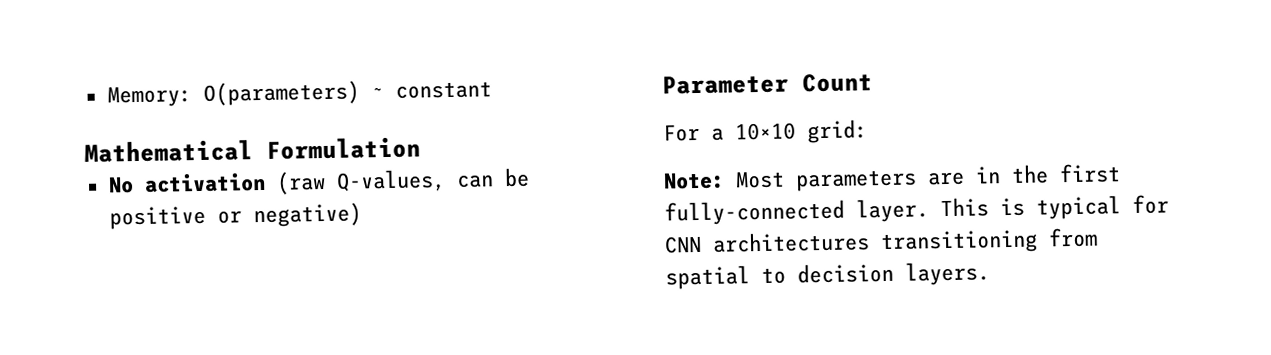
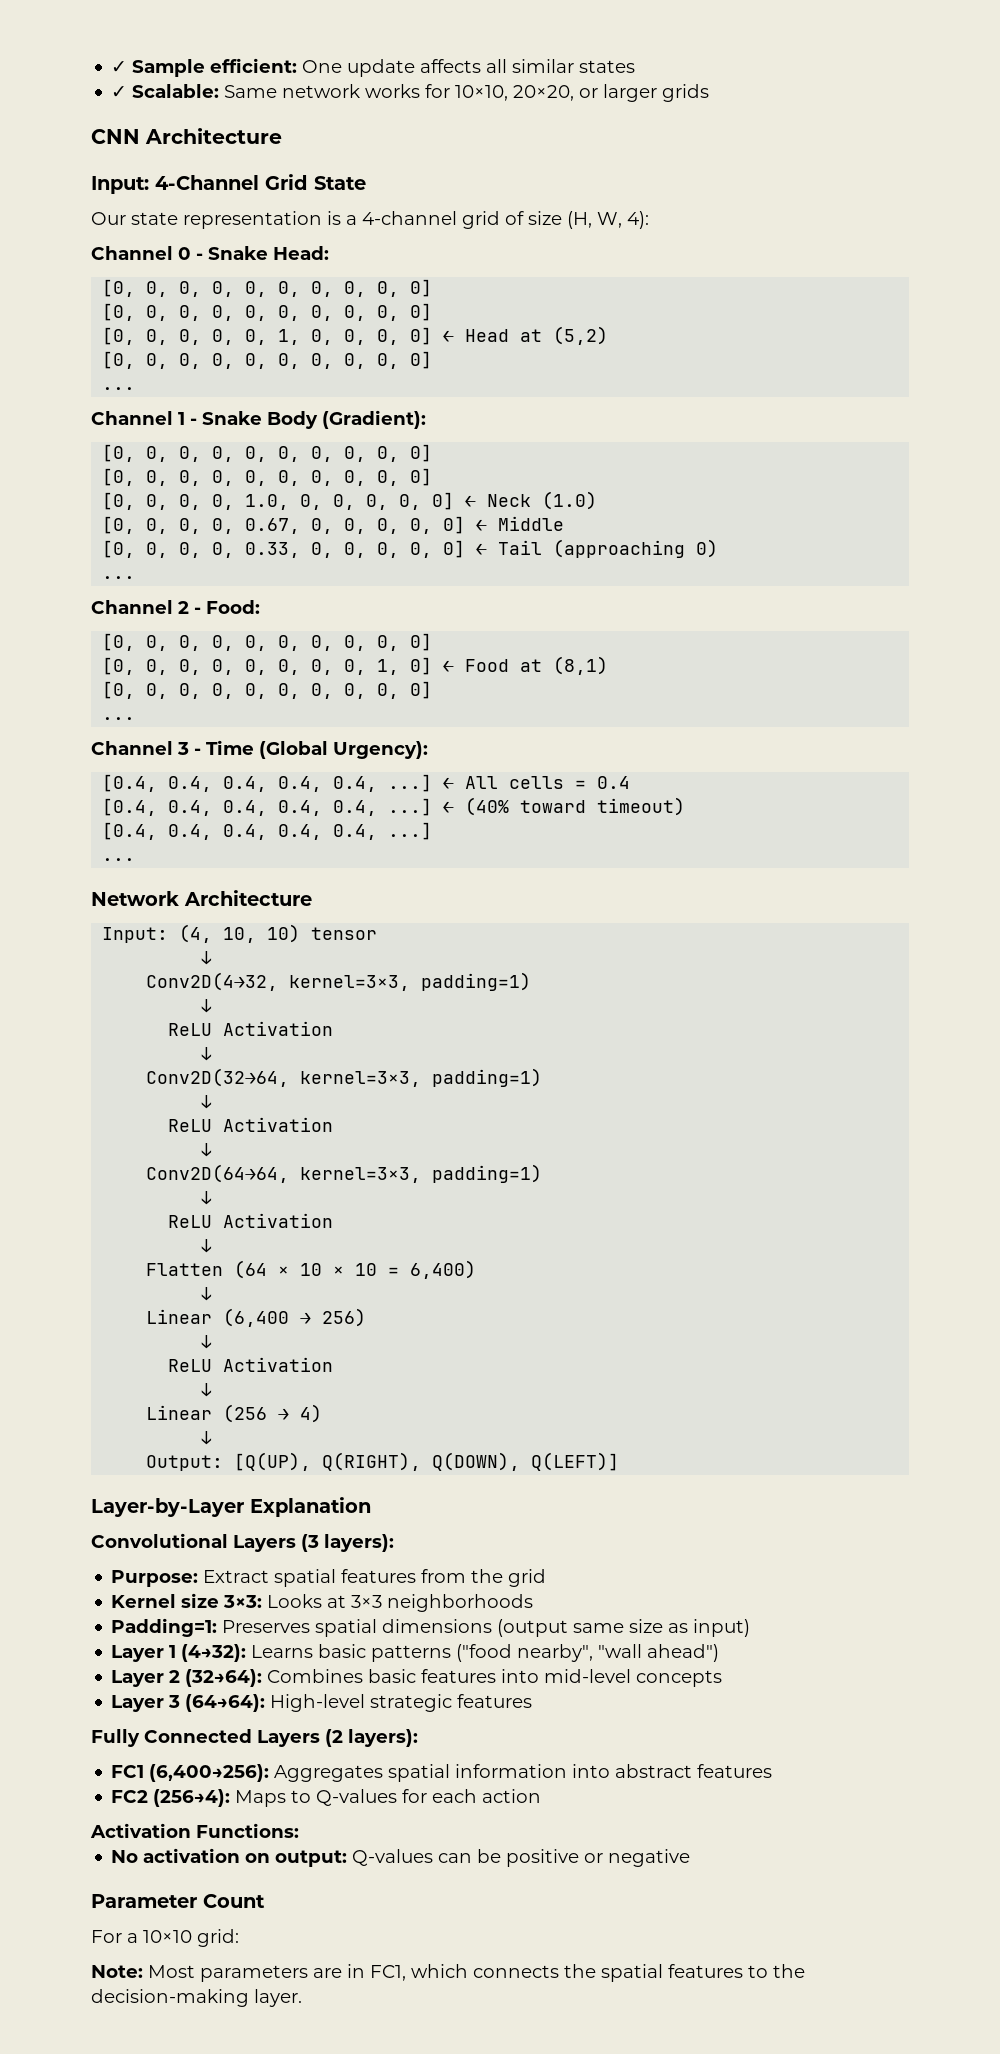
- Memory: O(parameters) ~ constant
- Mathematical Formulation
+ ✓ Sample efficient: One update affects all similar states
+ ✓ Scalable: Same network works for 10×10, 20×20, or larger grids
+ CNN Architecture
+ Input: 4-Channel Grid State
+ Our state representation is a 4-channel grid of size (H, W, 4):
+ Channel 0 - Snake Head:
+ [0, 0, 0, 0, 0, 0, 0, 0, 0, 0]
+ [0, 0, 0, 0, 0, 0, 0, 0, 0, 0]
+ [0, 0, 0, 0, 0, 1, 0, 0, 0, 0] ← Head at (5,2)
+ [0, 0, 0, 0, 0, 0, 0, 0, 0, 0]
+ ...
+ Channel 1 - Snake Body (Gradient):
+ [0, 0, 0, 0, 0, 0, 0, 0, 0, 0]
+ [0, 0, 0, 0, 0, 0, 0, 0, 0, 0]
+ [0, 0, 0, 0, 1.0, 0, 0, 0, 0, 0] ← Neck (1.0)
+ [0, 0, 0, 0, 0.67, 0, 0, 0, 0, 0] ← Middle
+ [0, 0, 0, 0, 0.33, 0, 0, 0, 0, 0] ← Tail (approaching 0)
+ ...
+ Channel 2 - Food:
+ [0, 0, 0, 0, 0, 0, 0, 0, 0, 0]
+ [0, 0, 0, 0, 0, 0, 0, 0, 1, 0] ← Food at (8,1)
+ [0, 0, 0, 0, 0, 0, 0, 0, 0, 0]
+ ...
+ Channel 3 - Time (Global Urgency):
+ [0.4, 0.4, 0.4, 0.4, 0.4, ...] ← All cells = 0.4
+ [0.4, 0.4, 0.4, 0.4, 0.4, ...] ← (40% toward timeout)
+ [0.4, 0.4, 0.4, 0.4, 0.4, ...]
+ ...
+ Network Architecture
+ Input: (4, 10, 10) tensor
+ ↓
+ Conv2D(4→32, kernel=3×3, padding=1)
+ ↓
+ ReLU Activation
+ ↓
+ Conv2D(32→64, kernel=3×3, padding=1)
+ ↓
+ ReLU Activation
+ ↓
+ Conv2D(64→64, kernel=3×3, padding=1)
+ ↓
+ ReLU Activation
+ ↓
+ Flatten (64 × 10 × 10 = 6,400)
+ ↓
+ Linear (6,400 → 256)
+ ↓
+ ReLU Activation
+ ↓
+ Linear (256 → 4)
+ ↓
+ Output: [Q(UP), Q(RIGHT), Q(DOWN), Q(LEFT)]
+ Layer-by-Layer Explanation
+ Convolutional Layers (3 layers):
+ Purpose: Extract spatial features from the grid
+ Kernel size 3×3: Looks at 3×3 neighborhoods
+ Padding=1: Preserves spatial dimensions (output same size as input)
+ Layer 1 (4→32): Learns basic patterns ("food nearby", "wall ahead")
+ Layer 2 (32→64): Combines basic features into mid-level concepts
+ Layer 3 (64→64): High-level strategic features
+ Fully Connected Layers (2 layers):
+ FC1 (6,400→256): Aggregates spatial information into abstract features
+ FC2 (256→4): Maps to Q-values for each action
+ Activation Functions:
- No activation (raw Q-values, can be positive or negative)
+ No activation on output: Q-values can be positive or negative
- Note: Most parameters are in the first fully-connected layer. This is typical for CNN architectures transitioning from spatial to decision layers.
+ Note: Most parameters are in FC1, which connects the spatial features to the decision-making layer.

